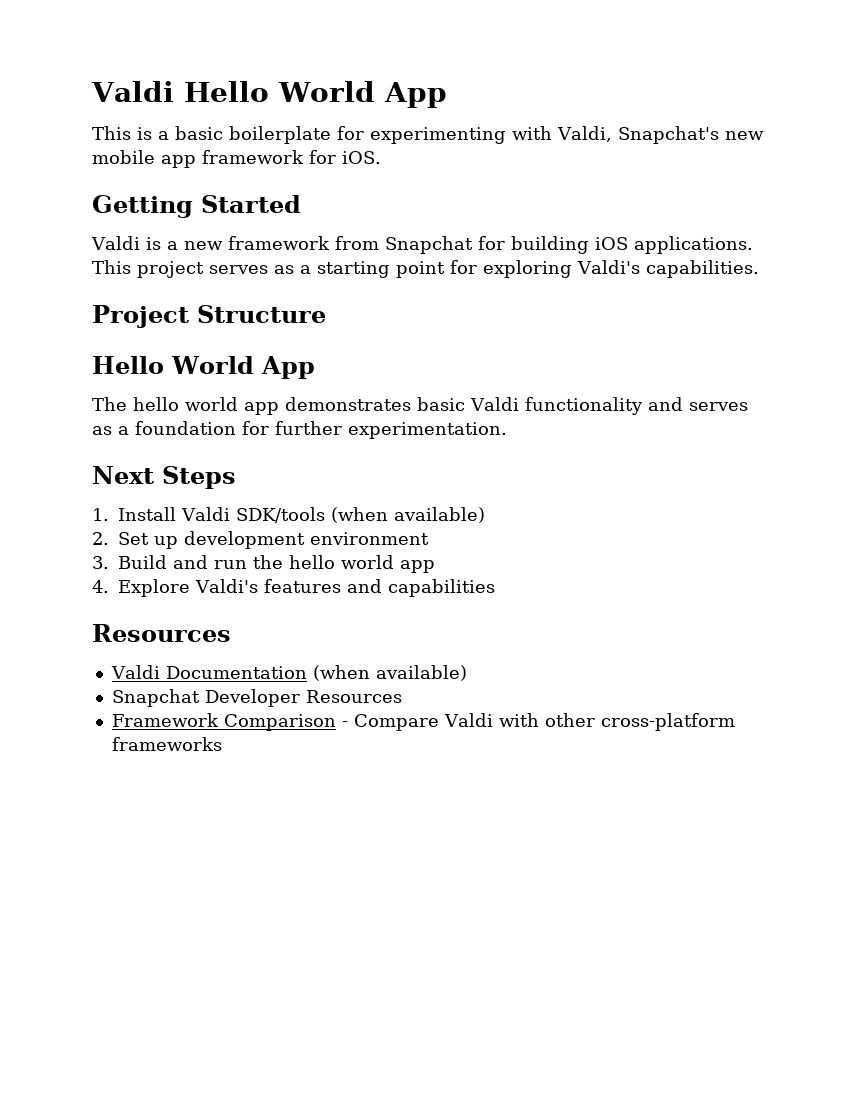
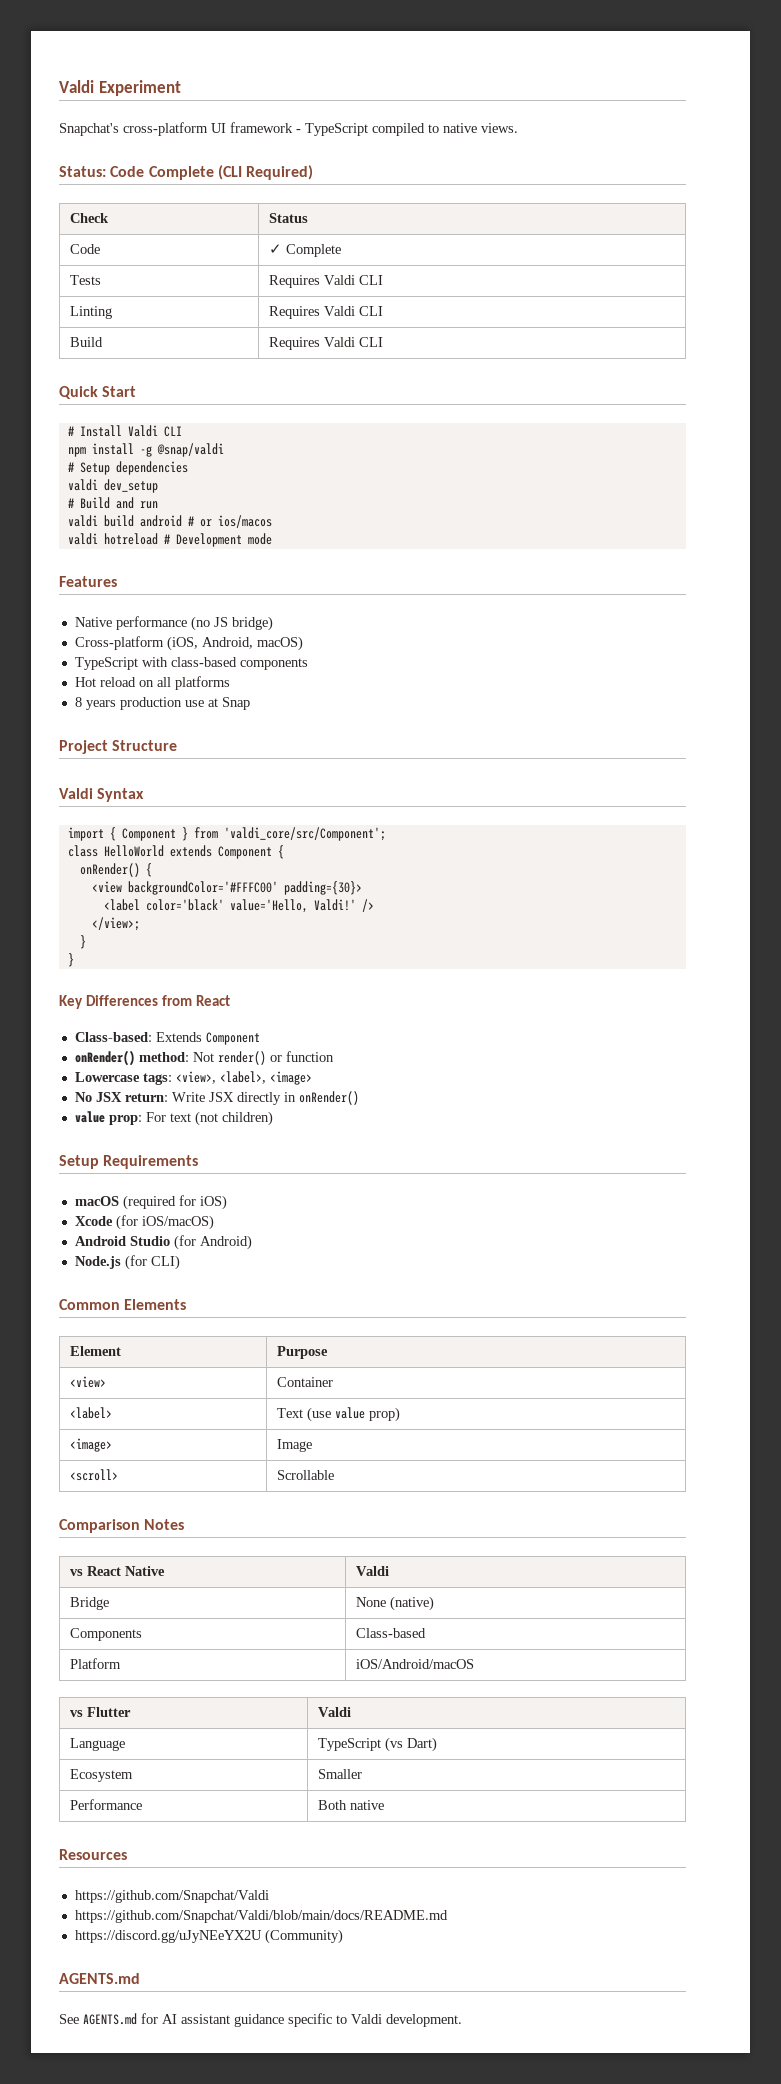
- Valdi Hello World App
- This is a basic boilerplate for experimenting with Valdi, Snapchat's new mobile app framework for iOS.
- Getting Started
- Valdi is a new framework from Snapchat for building iOS applications. This project serves as a starting point for exploring Valdi's capabilities.
+ Valdi Experiment
+ Snapchat's cross-platform UI framework - TypeScript compiled to native views.
+ Status: Code Complete (CLI Required)
+ Check | Status
+ Code | ✓ Complete
+ Tests | Requires Valdi CLI
+ Linting | Requires Valdi CLI
+ Build | Requires Valdi CLI
+ Quick Start
+ # Install Valdi CLI
+ npm install -g @snap/valdi
+ # Setup dependencies
+ valdi dev_setup
+ # Build and run
+ valdi build android # or ios/macos
+ valdi hotreload # Development mode
+ Features
+ Native performance (no JS bridge)
+ Cross-platform (iOS, Android, macOS)
+ TypeScript with class-based components
+ Hot reload on all platforms
+ 8 years production use at Snap
  Project Structure
- Hello World App
- The hello world app demonstrates basic Valdi functionality and serves as a foundation for further experimentation.
- Next Steps
- 1. Install Valdi SDK/tools (when available)
- 2. Set up development environment
- 3. Build and run the hello world app
- 4. Explore Valdi's features and capabilities
+ Valdi Syntax
+ import { Component } from 'valdi_core/src/Component';
+ class HelloWorld extends Component {
+ onRender() {
+ <view backgroundColor='#FFFC00' padding={30}>
+ <label color='black' value='Hello, Valdi!' />
+ </view>;
+ }
+ }
+ Key Differences from React
+ Class-based: Extends Component
+ onRender() method: Not render() or function
+ Lowercase tags: <view>, <label>, <image>
+ No JSX return: Write JSX directly in onRender()
+ value prop: For text (not children)
+ Setup Requirements
+ macOS (required for iOS)
+ Xcode (for iOS/macOS)
+ Android Studio (for Android)
+ Node.js (for CLI)
+ Common Elements
+ Element | Purpose
+ <view> | Container
+ <label> | Text (use value prop)
+ <image> | Image
+ <scroll> | Scrollable
+ Comparison Notes
+ vs React Native | Valdi
+ Bridge | None (native)
+ Components | Class-based
+ Platform | iOS/Android/macOS
+ vs Flutter | Valdi
+ Language | TypeScript (vs Dart)
+ Ecosystem | Smaller
+ Performance | Both native
  Resources
- Valdi Documentation (when available)
- Snapchat Developer Resources
- Framework Comparison - Compare Valdi with other cross-platform frameworks
+ https://github.com/Snapchat/Valdi
+ https://github.com/Snapchat/Valdi/blob/main/docs/README.md
+ https://discord.gg/uJyNEeYX2U (Community)
+ AGENTS.md
+ See AGENTS.md for AI assistant guidance specific to Valdi development.

